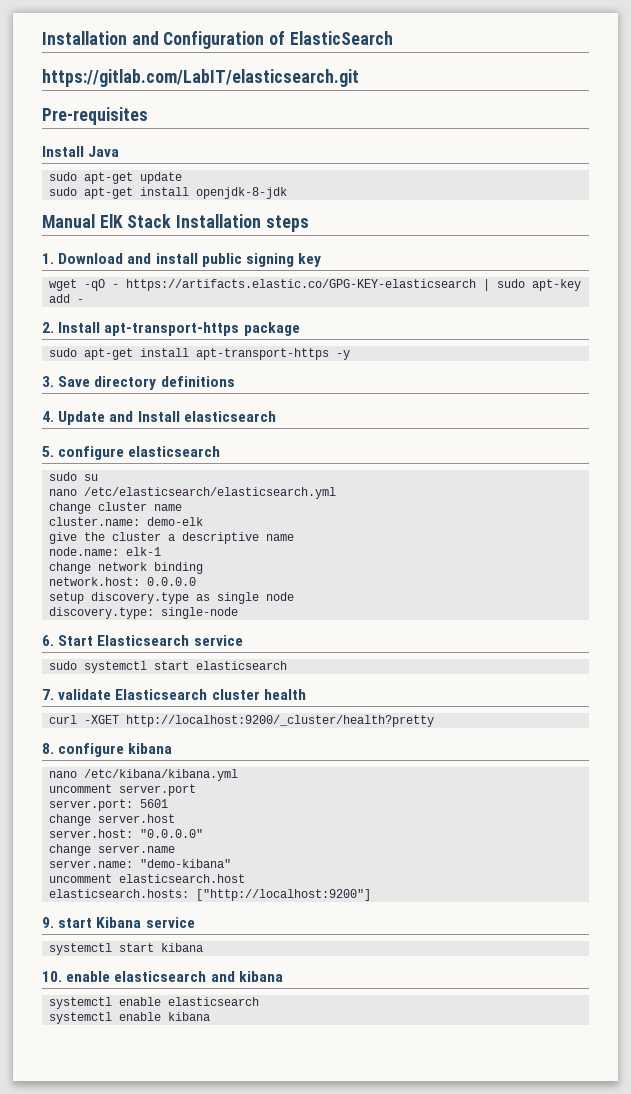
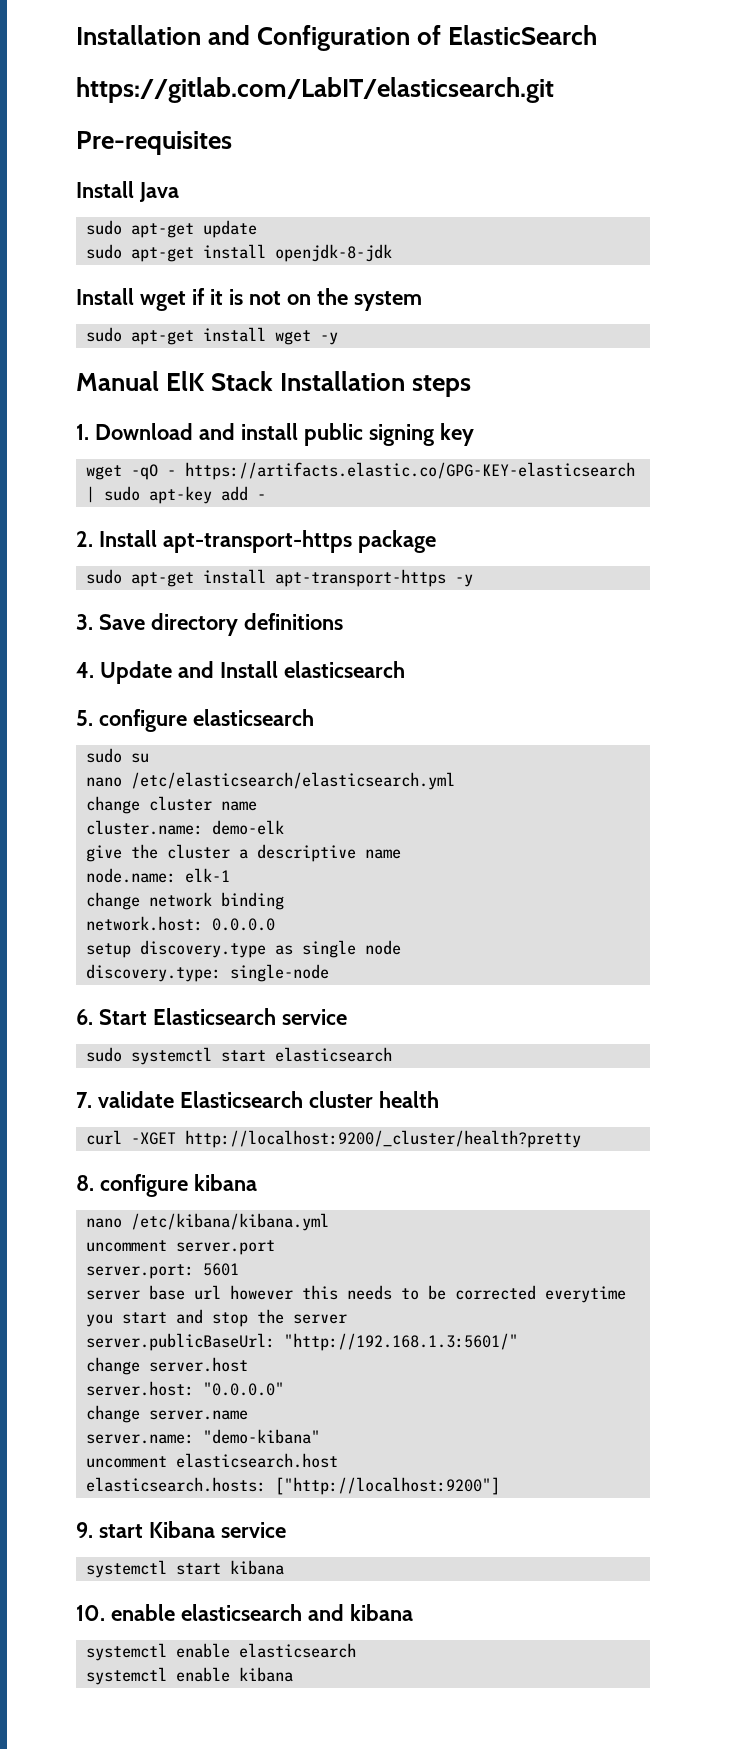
+ Install wget if it is not on the system
+ sudo apt-get install wget -y
+ server base url however this needs to be corrected everytime you start and stop the server
+ server.publicBaseUrl: "http://192.168.1.3:5601/"

